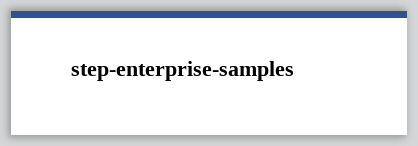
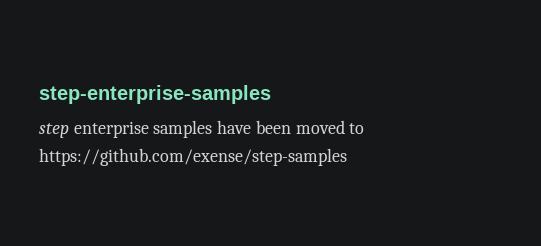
+ step enterprise samples have been moved to https://github.com/exense/step-samples

